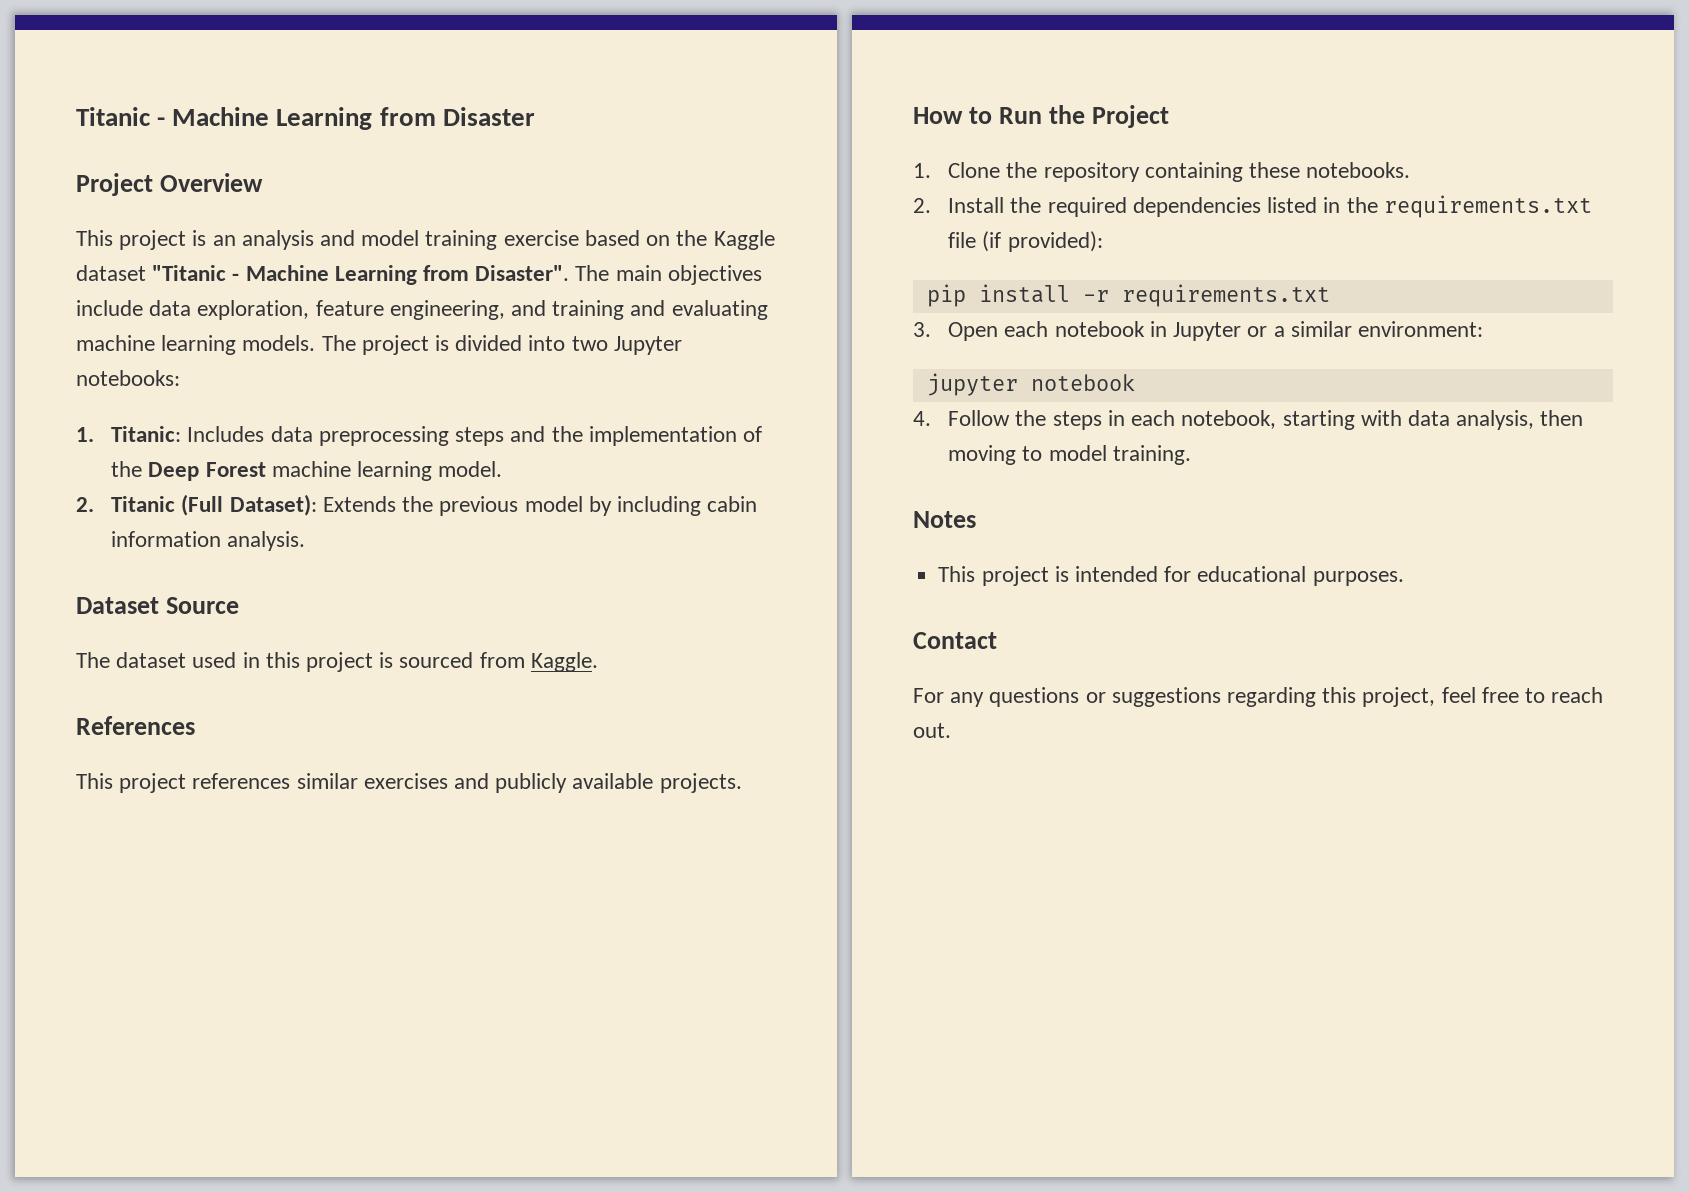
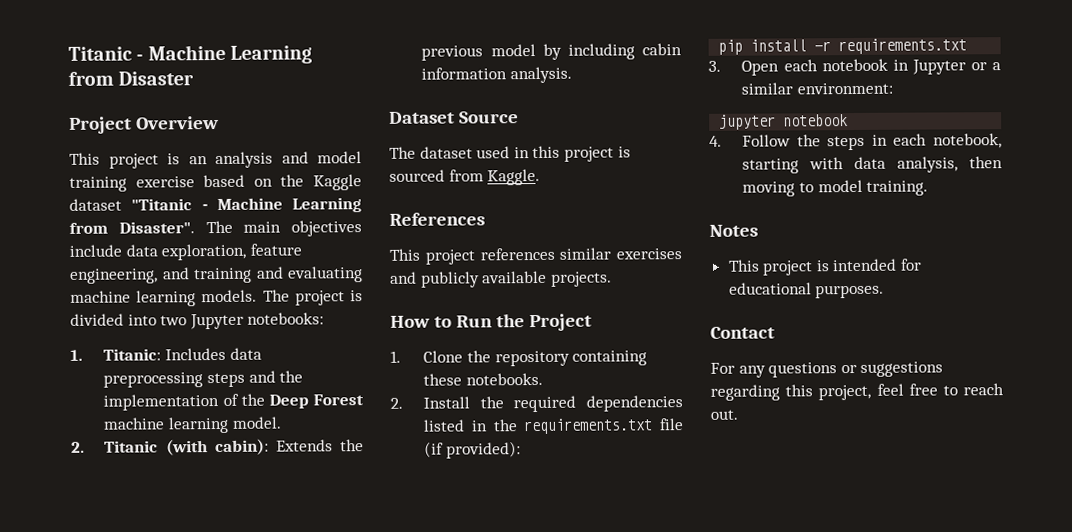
- 2. Titanic (Full Dataset): Extends the previous model by including cabin information analysis.
+ 2. Titanic (with cabin): Extends the previous model by including cabin information analysis.

